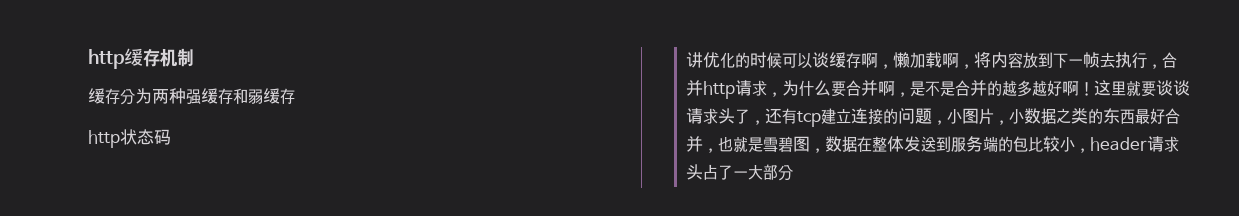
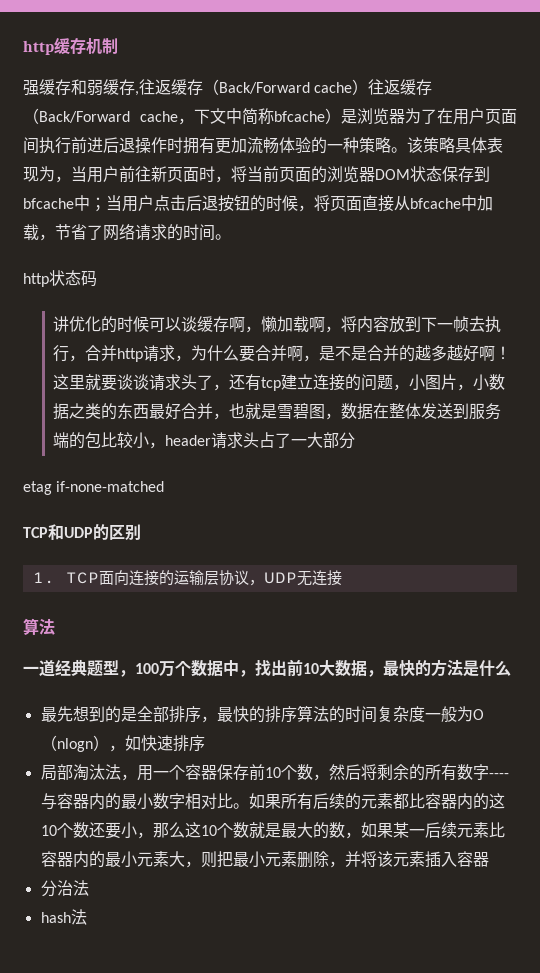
- 缓存分为两种强缓存和弱缓存
+ 强缓存和弱缓存,往返缓存（Back/Forward cache）往返缓存（Back/Forward cache，下文中简称bfcache）是浏览器为了在用户页面间执行前进后退操作时拥有更加流畅体验的一种策略。该策略具体表现为，当用户前往新页面时，将当前页面的浏览器DOM状态保存到bfcache中；当用户点击后退按钮的时候，将页面直接从bfcache中加载，节省了网络请求的时间。
+ etag if-none-matched
+ TCP和UDP的区别
+ 1. TCP面向连接的运输层协议，UDP无连接
+ 算法
+ 一道经典题型，100万个数据中，找出前10大数据，最快的方法是什么
+ 最先想到的是全部排序，最快的排序算法的时间复杂度一般为O（nlogn），如快速排序
+ 局部淘汰法，用一个容器保存前10个数，然后将剩余的所有数字----与容器内的最小数字相对比。如果所有后续的元素都比容器内的这10个数还要小，那么这10个数就是最大的数，如果某一后续元素比容器内的最小元素大，则把最小元素删除，并将该元素插入容器
+ 分治法
+ hash法

